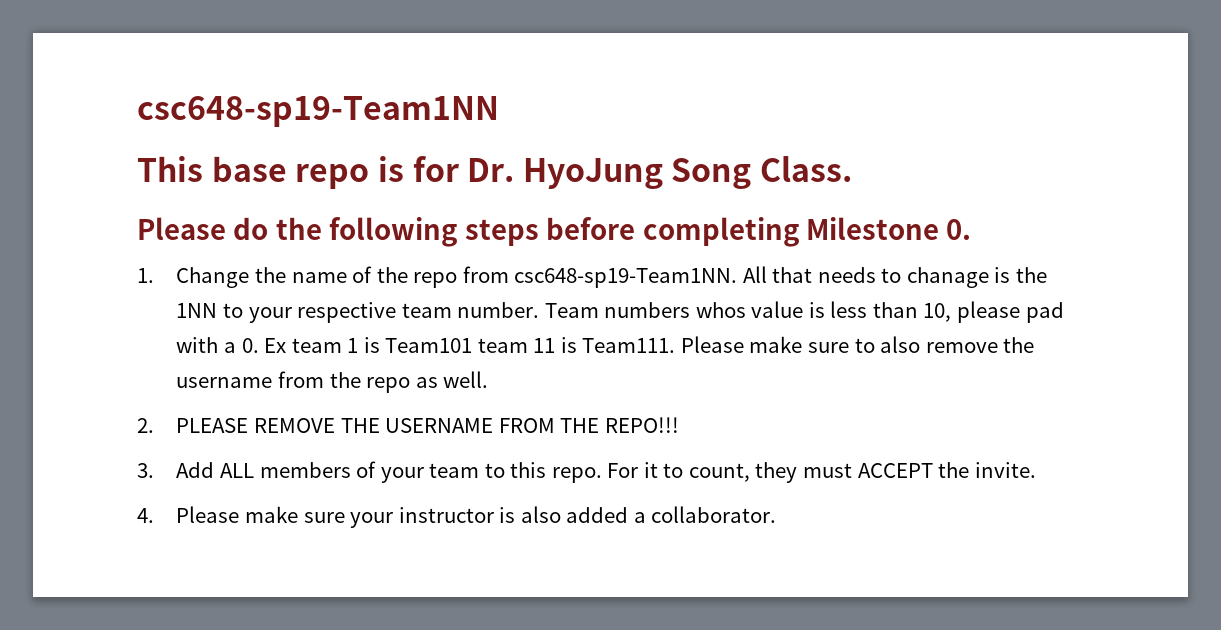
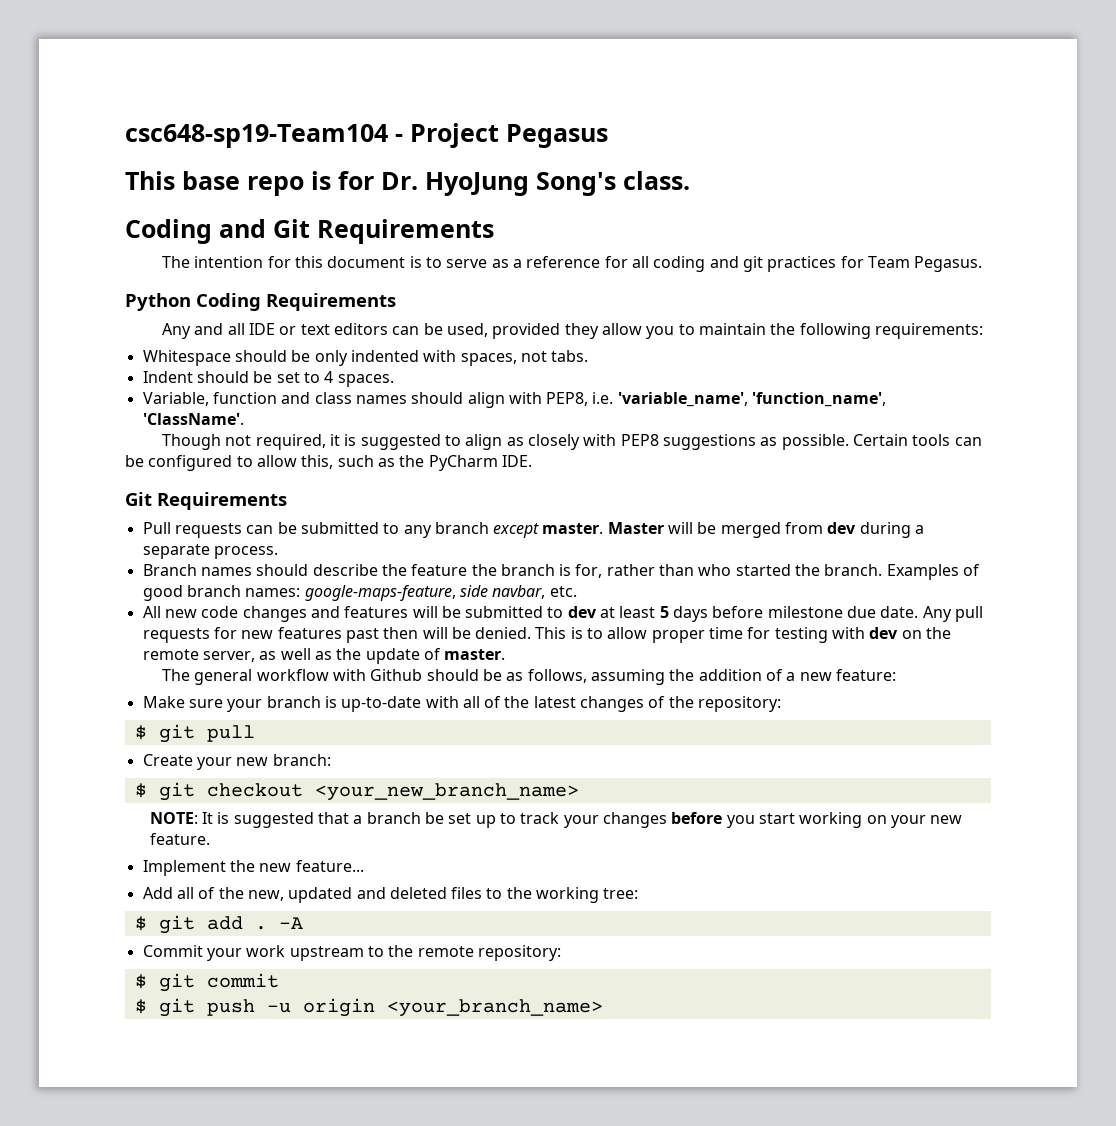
- csc648-sp19-Team1NN
+ csc648-sp19-Team104 - Project Pegasus
- This base repo is for Dr. HyoJung Song Class.
- Please do the following steps before completing Milestone 0.
- 1. Change the name of the repo from csc648-sp19-Team1NN. All that needs to chanage is the 1NN to your respective team number. Team numbers whos value is less than 10, please pad with a 0. Ex team 1 is Team101 team 11 is Team111. Please make sure to also remove the username from the repo as well.
- 2. PLEASE REMOVE THE USERNAME FROM THE REPO!!!
- 3. Add ALL members of your team to this repo. For it to count, they must ACCEPT the invite.
- 4. Please make sure your instructor is also added a collaborator.
+ This base repo is for Dr. HyoJung Song's class.
+ Coding and Git Requirements
+ The intention for this document is to serve as a reference for all coding and git practices for Team Pegasus.
+ Python Coding Requirements
+ Any and all IDE or text editors can be used, provided they allow you to maintain the following requirements:
+ Whitespace should be only indented with spaces, not tabs.
+ Indent should be set to 4 spaces.
+ Variable, function and class names should align with PEP8, i.e. 'variable_name', 'function_name', 'ClassName'.
+ Though not required, it is suggested to align as closely with PEP8 suggestions as possible. Certain tools can be configured to allow this, such as the PyCharm IDE.
+ Git Requirements
+ Pull requests can be submitted to any branch except master. Master will be merged from dev during a separate process.
+ Branch names should describe the feature the branch is for, rather than who started the branch. Examples of good branch names: google-maps-feature, side navbar, etc.
+ All new code changes and features will be submitted to dev at least 5 days before milestone due date. Any pull requests for new features past then will be denied. This is to allow proper time for testing with dev on the remote server, as well as the update of master.
+ The general workflow with Github should be as follows, assuming the addition of a new feature:
+ Make sure your branch is up-to-date with all of the latest changes of the repository:
+ $ git pull
+ Create your new branch:
+ $ git checkout <your_new_branch_name>
+ NOTE: It is suggested that a branch be set up to track your changes before you start working on your new feature.
+ Implement the new feature...
+ Add all of the new, updated and deleted files to the working tree:
+ $ git add . -A
+ Commit your work upstream to the remote repository:
+ $ git commit
+ $ git push -u origin <your_branch_name>

